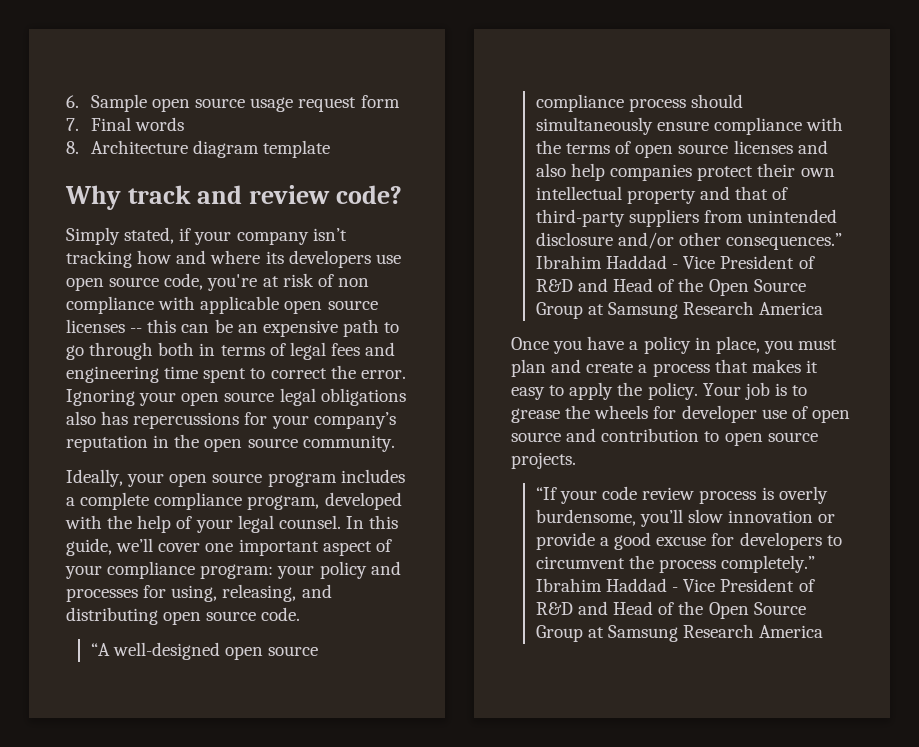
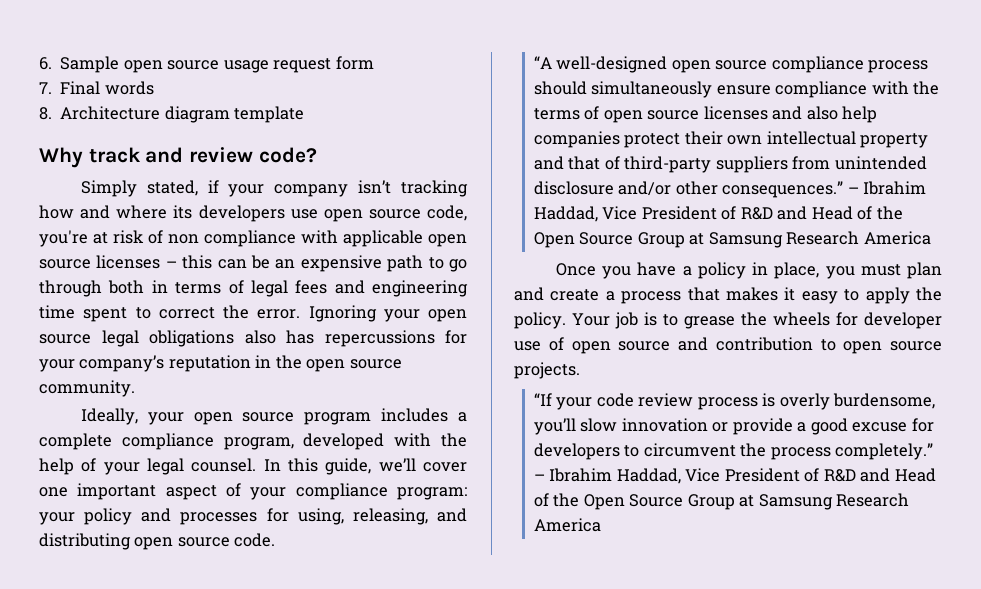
- Simply stated, if your company isn’t tracking how and where its developers use open source code, you're at risk of non compliance with applicable open source licenses -- this can be an expensive path to go through both in terms of legal fees and engineering time spent to correct the error.
+ Simply stated, if your company isn’t tracking how and where its developers use open source code, you're at risk of non compliance with applicable open source licenses – this can be an expensive path to go through both in terms of legal fees and engineering time spent to correct the error.
- “A well-designed open source compliance process should simultaneously ensure compliance with the terms of open source licenses and also help companies protect their own intellectual property and that of third-party suppliers from unintended disclosure and/or other consequences.” Ibrahim Haddad - Vice President of R&D and Head of the Open Source Group at Samsung Research America
+ “A well-designed open source compliance process should simultaneously ensure compliance with the terms of open source licenses and also help companies protect their own intellectual property and that of third-party suppliers from unintended disclosure and/or other consequences.” – Ibrahim Haddad, Vice President of R&D and Head of the Open Source Group at Samsung Research America
- “If your code review process is overly burdensome, you’ll slow innovation or provide a good excuse for developers to circumvent the process completely.” Ibrahim Haddad - Vice President of R&D and Head of the Open Source Group at Samsung Research America
+ “If your code review process is overly burdensome, you’ll slow innovation or provide a good excuse for developers to circumvent the process completely.” – Ibrahim Haddad, Vice President of R&D and Head of the Open Source Group at Samsung Research America

